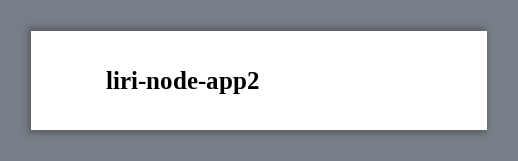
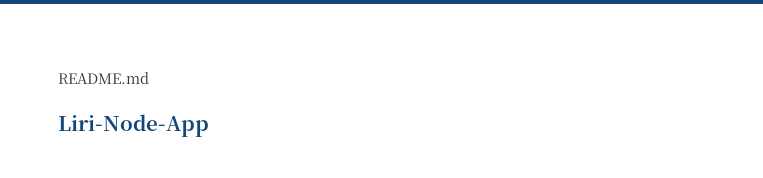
- liri-node-app2
+ README.md
+ Liri-Node-App

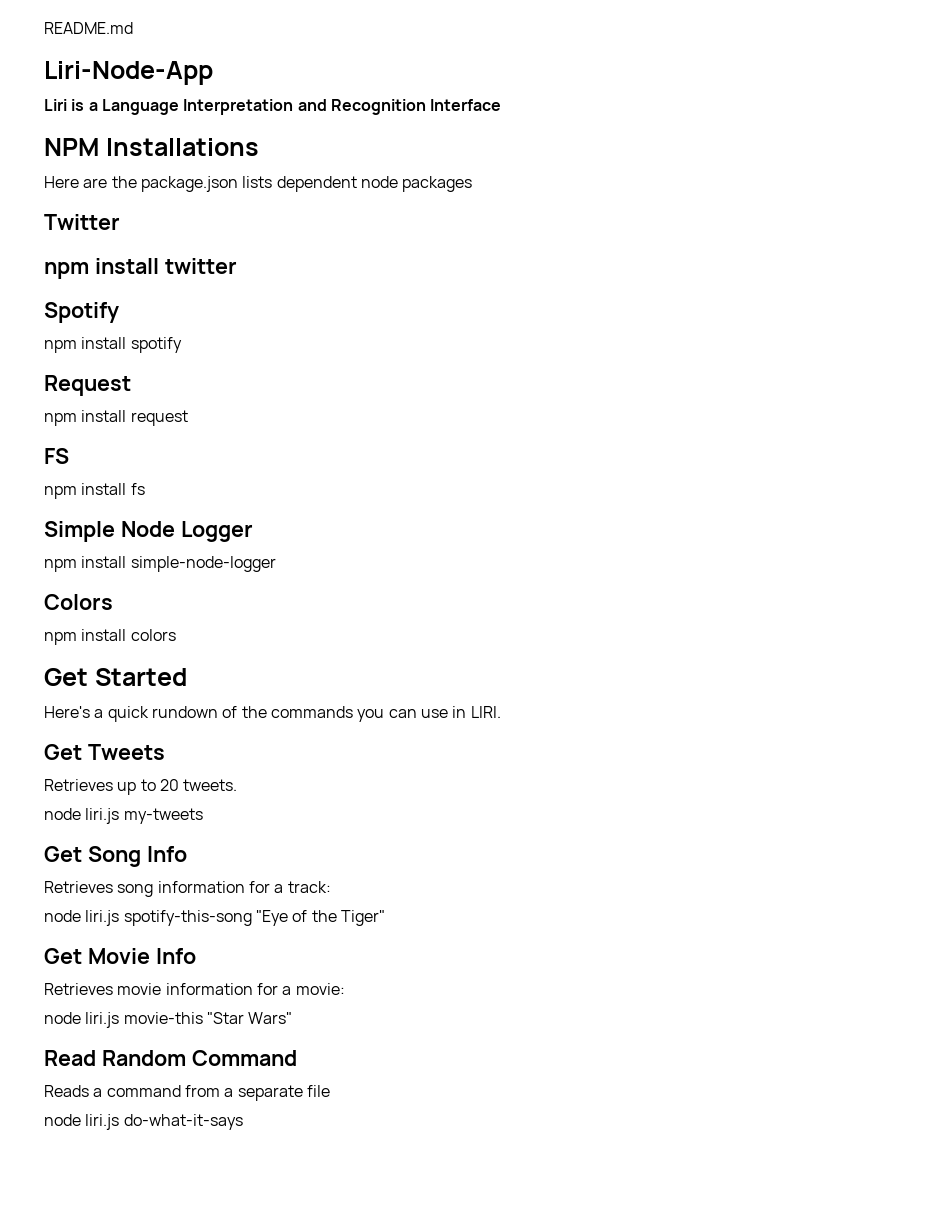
+ Liri is a Language Interpretation and Recognition Interface
+ NPM Installations
+ Here are the package.json lists dependent node packages
+ Twitter
+ npm install twitter
+ Spotify
+ npm install spotify
+ Request
+ npm install request
+ FS
+ npm install fs
+ Simple Node Logger
+ npm install simple-node-logger
+ Colors
+ npm install colors
+ Get Started
+ Here's a quick rundown of the commands you can use in LIRI.
+ Get Tweets
+ Retrieves up to 20 tweets.
+ node liri.js my-tweets
+ Get Song Info
+ Retrieves song information for a track:
+ node liri.js spotify-this-song "Eye of the Tiger"
+ Get Movie Info
+ Retrieves movie information for a movie:
+ node liri.js movie-this "Star Wars"
+ Read Random Command
+ Reads a command from a separate file
+ node liri.js do-what-it-says

